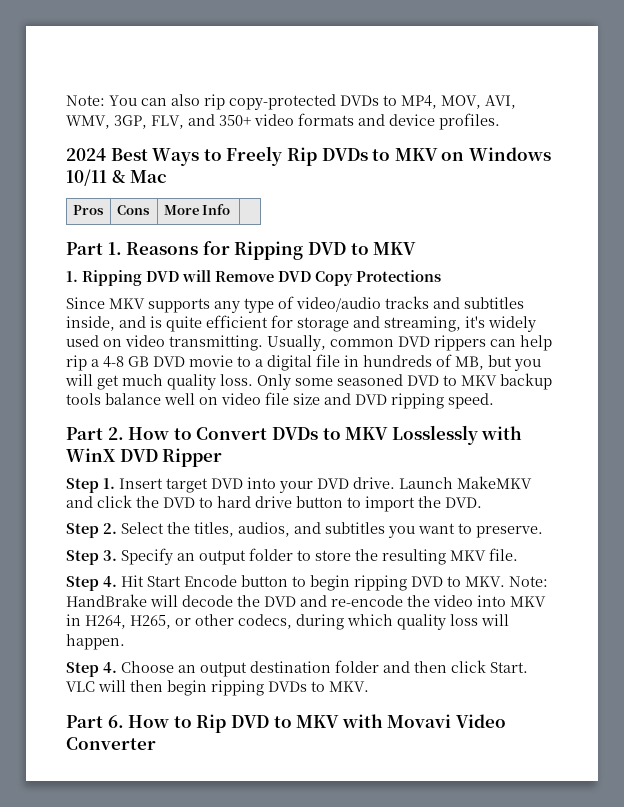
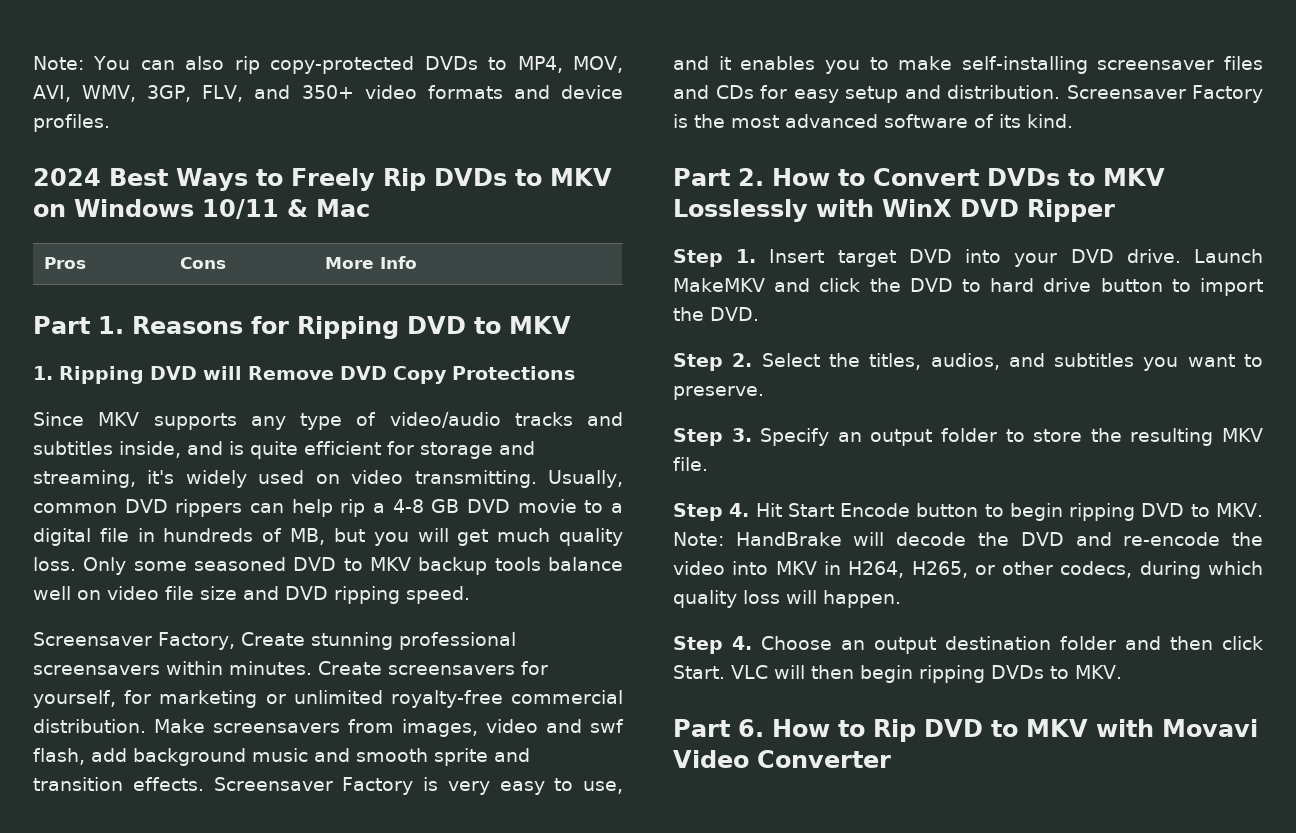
+ Screensaver Factory, Create stunning professional screensavers within minutes. Create screensavers for yourself, for marketing or unlimited royalty-free commercial distribution. Make screensavers from images, video and swf flash, add background music and smooth sprite and transition effects. Screensaver Factory is very easy to use, and it enables you to make self-installing screensaver files and CDs for easy setup and distribution. Screensaver Factory is the most advanced software of its kind.

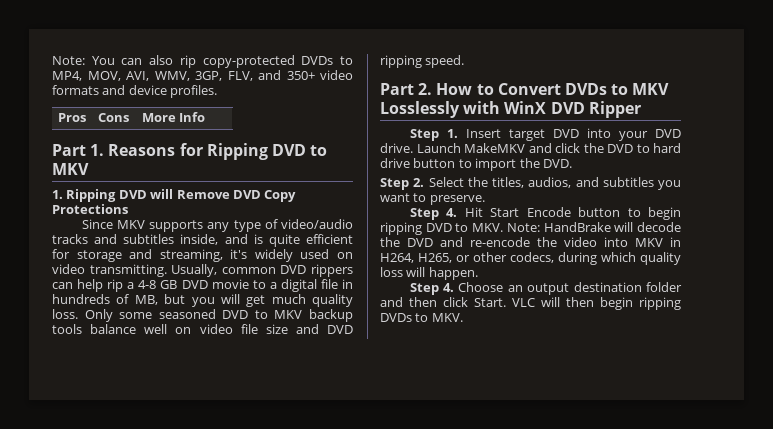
- 2024 Best Ways to Freely Rip DVDs to MKV on Windows 10/11 & Mac
- Screensaver Factory, Create stunning professional screensavers within minutes. Create screensavers for yourself, for marketing or unlimited royalty-free commercial distribution. Make screensavers from images, video and swf flash, add background music and smooth sprite and transition effects. Screensaver Factory is very easy to use, and it enables you to make self-installing screensaver files and CDs for easy setup and distribution. Screensaver Factory is the most advanced software of its kind.
- Step 3. Specify an output folder to store the resulting MKV file.
- Part 6. How to Rip DVD to MKV with Movavi Video Converter

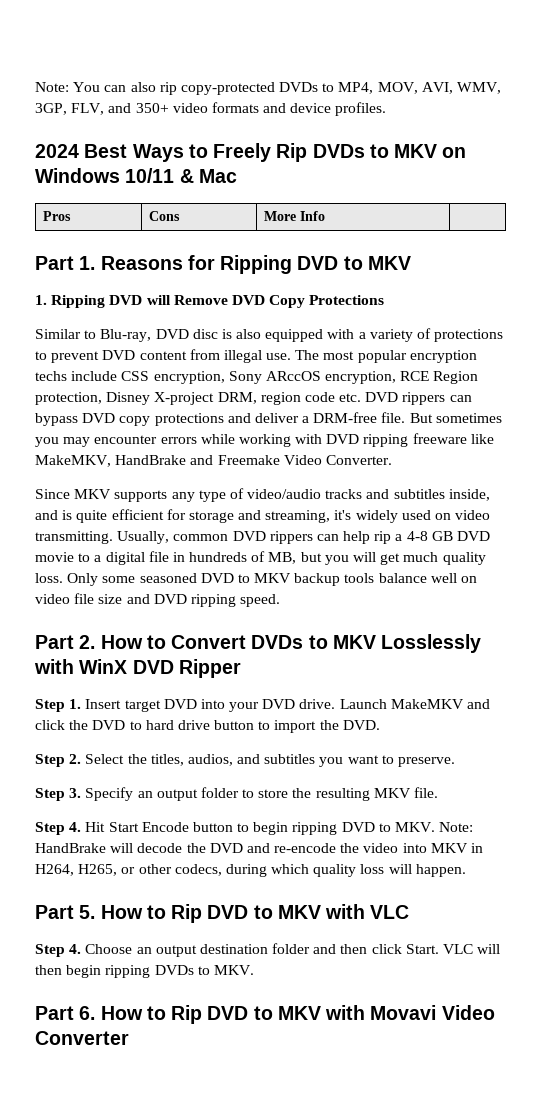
+ 2024 Best Ways to Freely Rip DVDs to MKV on Windows 10/11 & Mac
+ Similar to Blu-ray, DVD disc is also equipped with a variety of protections to prevent DVD content from illegal use. The most popular encryption techs include CSS encryption, Sony ARccOS encryption, RCE Region protection, Disney X-project DRM, region code etc. DVD rippers can bypass DVD copy protections and deliver a DRM-free file. But sometimes you may encounter errors while working with DVD ripping freeware like MakeMKV, HandBrake and Freemake Video Converter.
+ Step 3. Specify an output folder to store the resulting MKV file.
+ Part 5. How to Rip DVD to MKV with VLC
+ Part 6. How to Rip DVD to MKV with Movavi Video Converter

